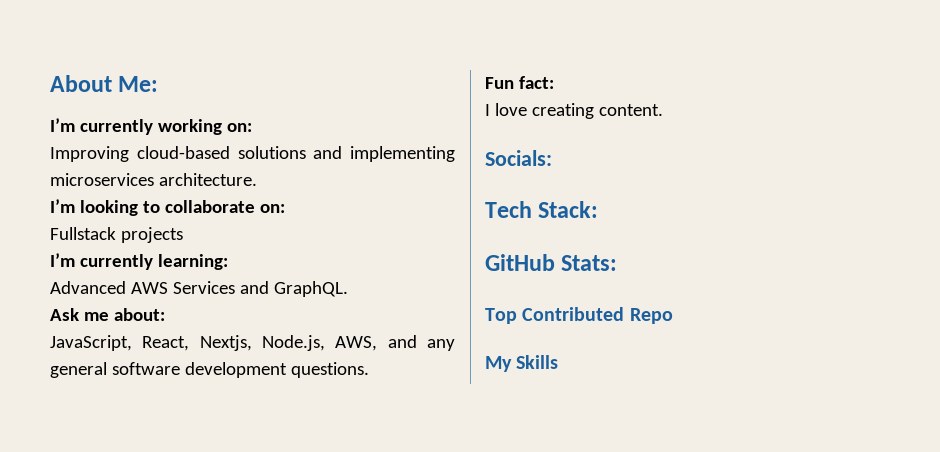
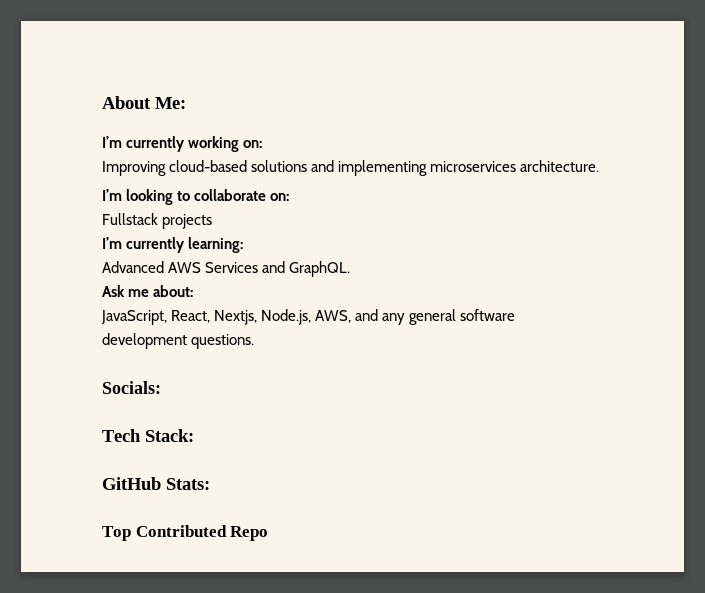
- Fun fact:
- I love creating content.
- My Skills

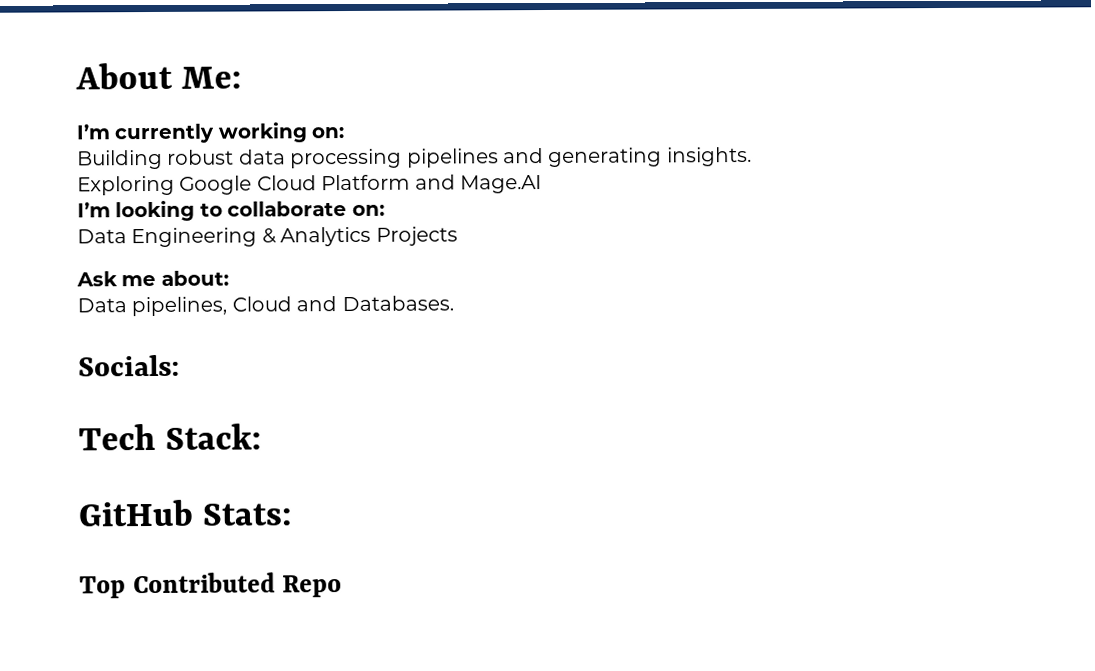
- Improving cloud-based solutions and implementing microservices architecture.
+ Building robust data processing pipelines and generating insights.
+ Exploring Google Cloud Platform and Mage.AI
- Fullstack projects
- I’m currently learning:
- Advanced AWS Services and GraphQL.
+ Data Engineering & Analytics Projects
  Ask me about:
- JavaScript, React, Nextjs, Node.js, AWS, and any general software development questions.
+ Data pipelines, Cloud and Databases.

